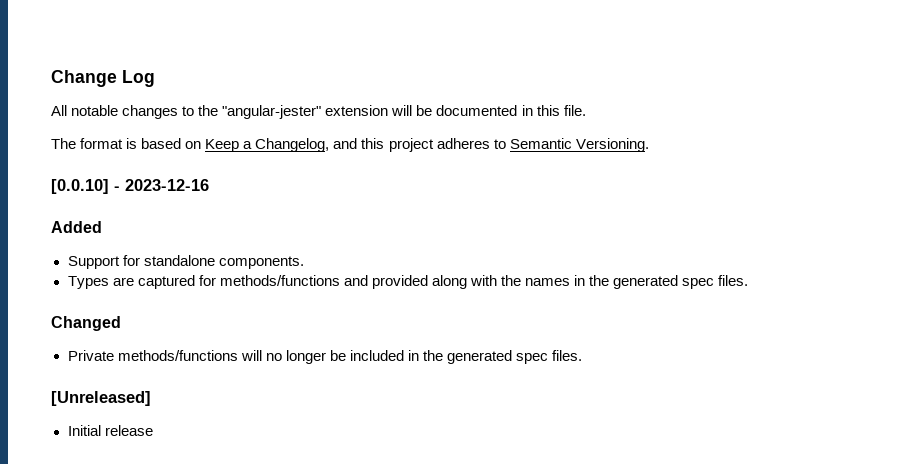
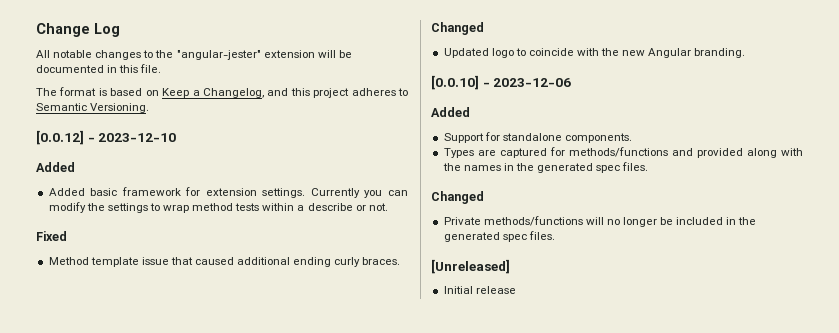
+ [0.0.12] - 2023-12-10
+ Added
+ Added basic framework for extension settings. Currently you can modify the settings to wrap method tests within a describe or not.
+ Fixed
+ Method template issue that caused additional ending curly braces.
+ Changed
+ Updated logo to coincide with the new Angular branding.
- [0.0.10] - 2023-12-16
+ [0.0.10] - 2023-12-06

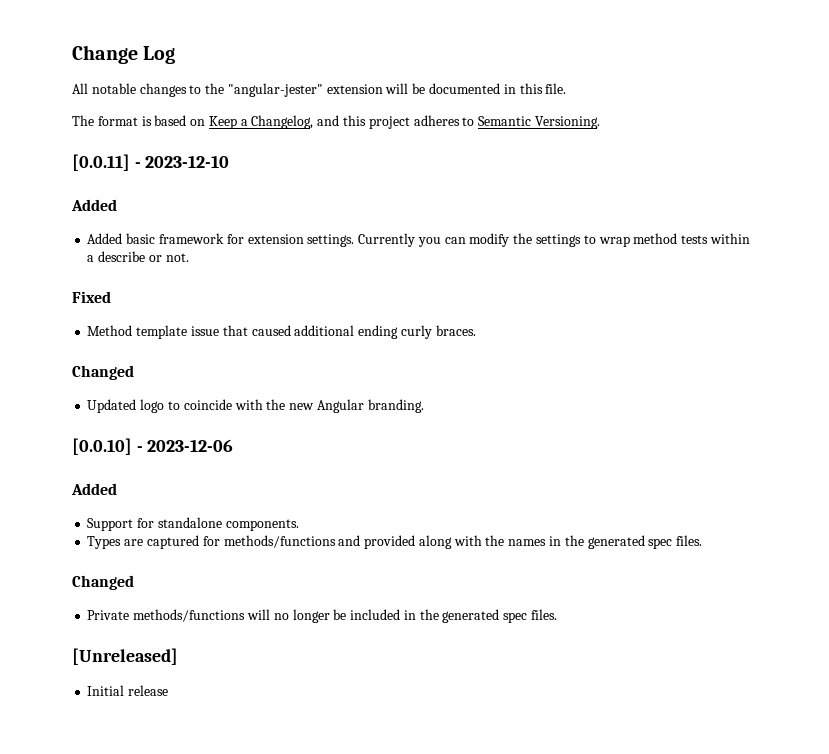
- [0.0.12] - 2023-12-10
+ [0.0.11] - 2023-12-10

